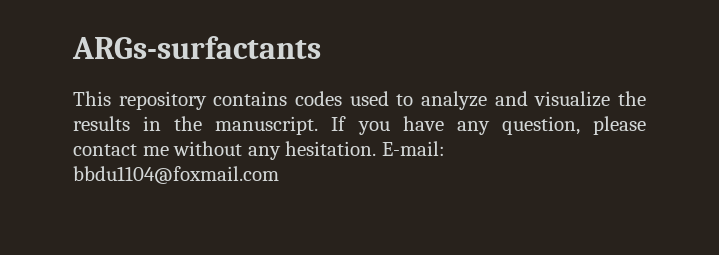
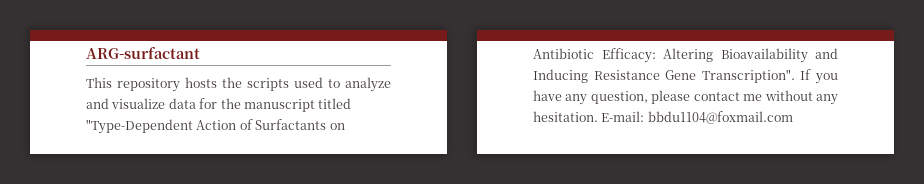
- ARGs-surfactants
+ ARG-surfactant
- This repository contains codes used to analyze and visualize the results in the manuscript.
+ This repository hosts the scripts used to analyze and visualize data for the manuscript titled "Type-Dependent Action of Surfactants on Antibiotic Efficacy: Altering Bioavailability and Inducing Resistance Gene Transcription".

